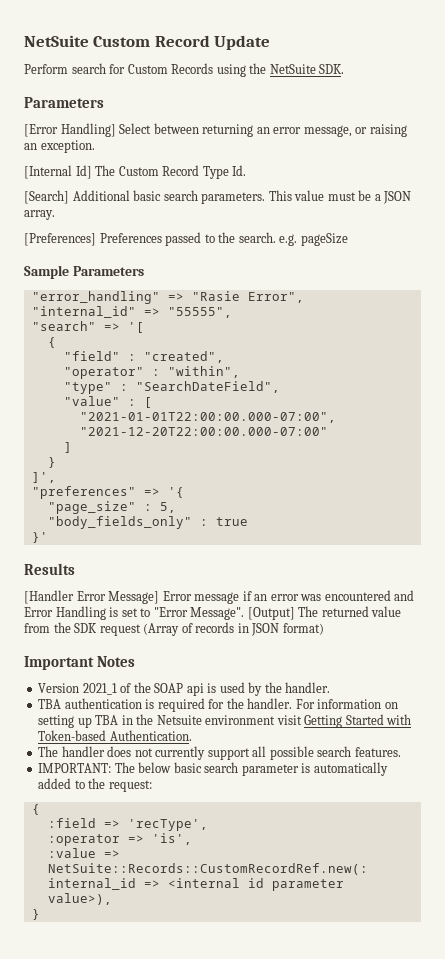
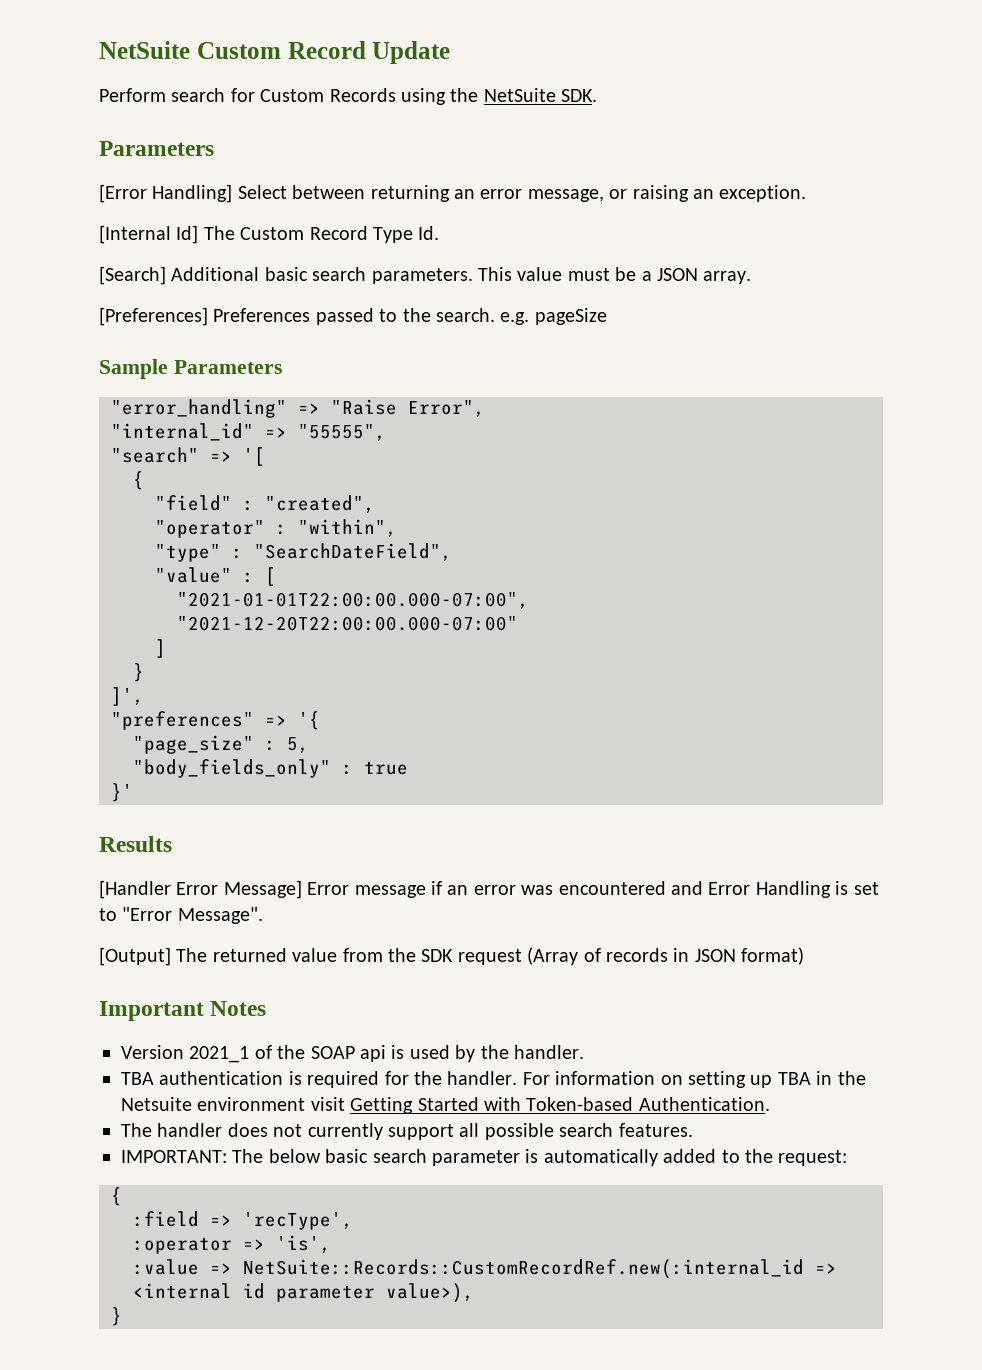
- "error_handling" => "Rasie Error",
+ "error_handling" => "Raise Error",
- [Handler Error Message] Error message if an error was encountered and Error Handling is set to "Error Message". [Output] The returned value from the SDK request (Array of records in JSON format)
+ [Handler Error Message] Error message if an error was encountered and Error Handling is set to "Error Message".
+ [Output] The returned value from the SDK request (Array of records in JSON format)

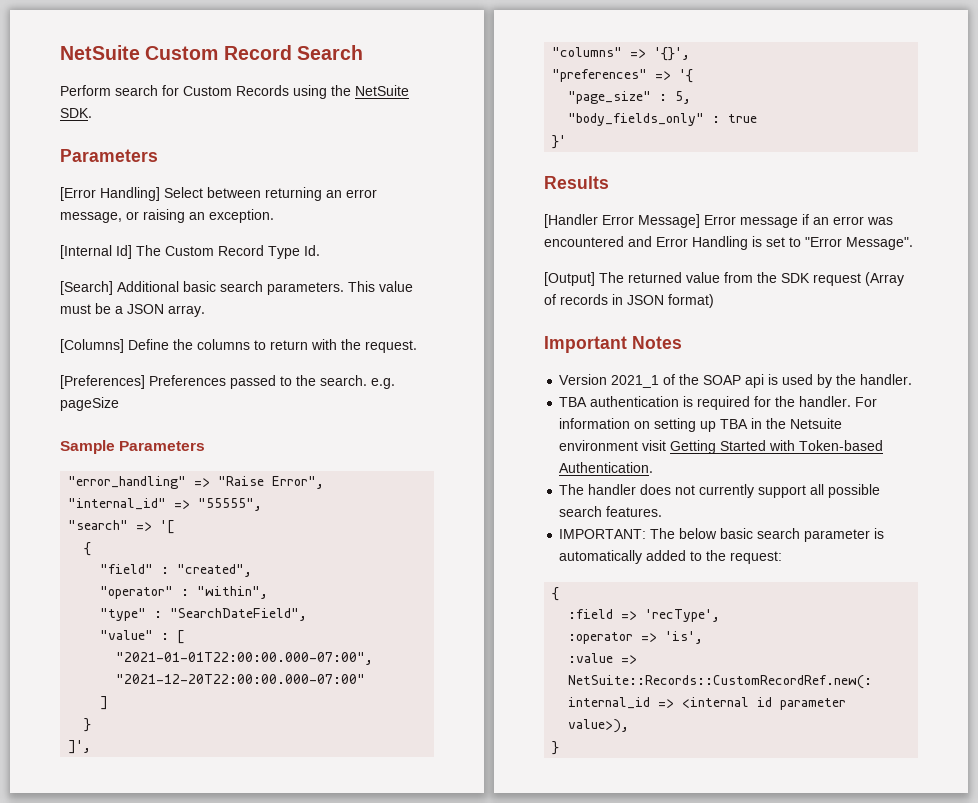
- NetSuite Custom Record Update
+ NetSuite Custom Record Search
+ [Columns] Define the columns to return with the request.
+ "columns" => '{}',

